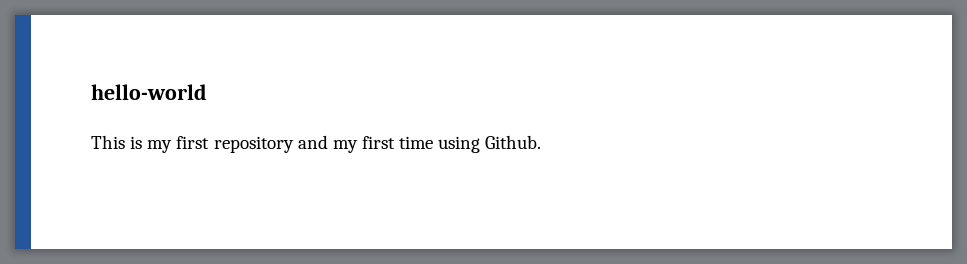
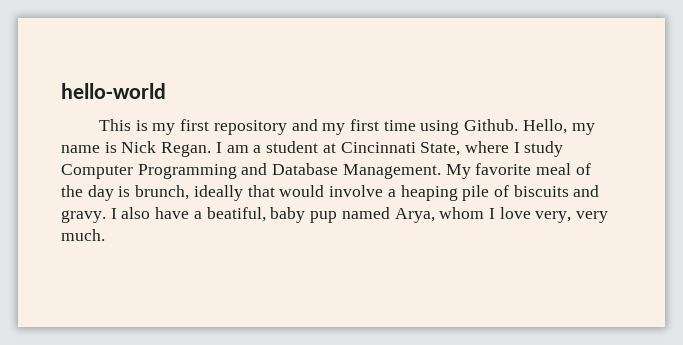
+ Hello, my name is Nick Regan. I am a student at Cincinnati State, where I study Computer Programming and Database Management. My favorite meal of the day is brunch, ideally that would involve a heaping pile of biscuits and gravy. I also have a beatiful, baby pup named Arya, whom I love very, very much.

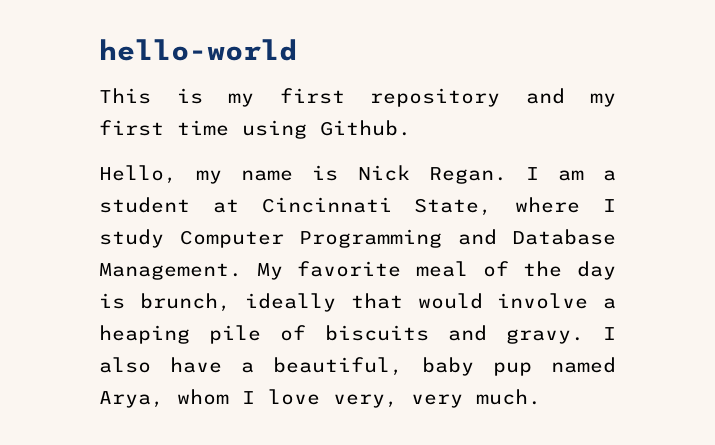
- This is my first repository and my first time using Github. Hello, my name is Nick Regan.
+ This is my first repository and my first time using Github.
+ Hello, my name is Nick Regan.
- I also have a beatiful, baby pup named Arya, whom I love very, very much.
+ I also have a beautiful, baby pup named Arya, whom I love very, very much.

